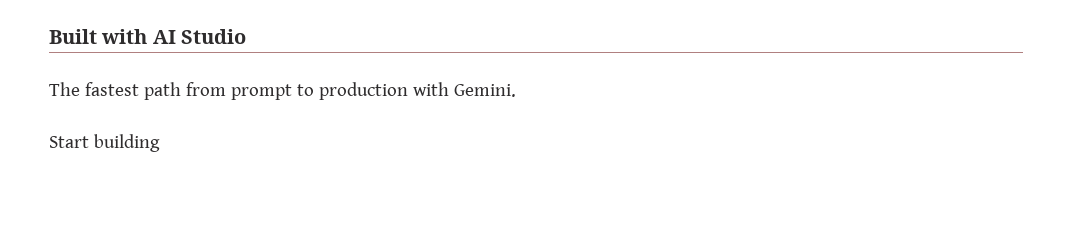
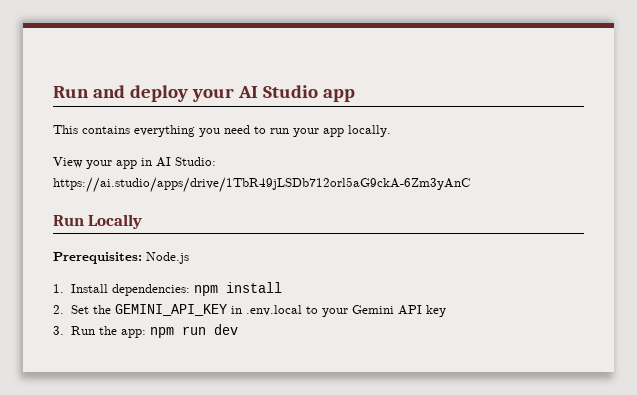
- Built with AI Studio
- The fastest path from prompt to production with Gemini.
- Start building
+ Run and deploy your AI Studio app
+ This contains everything you need to run your app locally.
+ View your app in AI Studio: https://ai.studio/apps/drive/1TbR49jLSDb712orl5aG9ckA-6Zm3yAnC
+ Run Locally
+ Prerequisites: Node.js
+ 1. Install dependencies: npm install
+ 2. Set the GEMINI_API_KEY in .env.local to your Gemini API key
+ 3. Run the app: npm run dev

